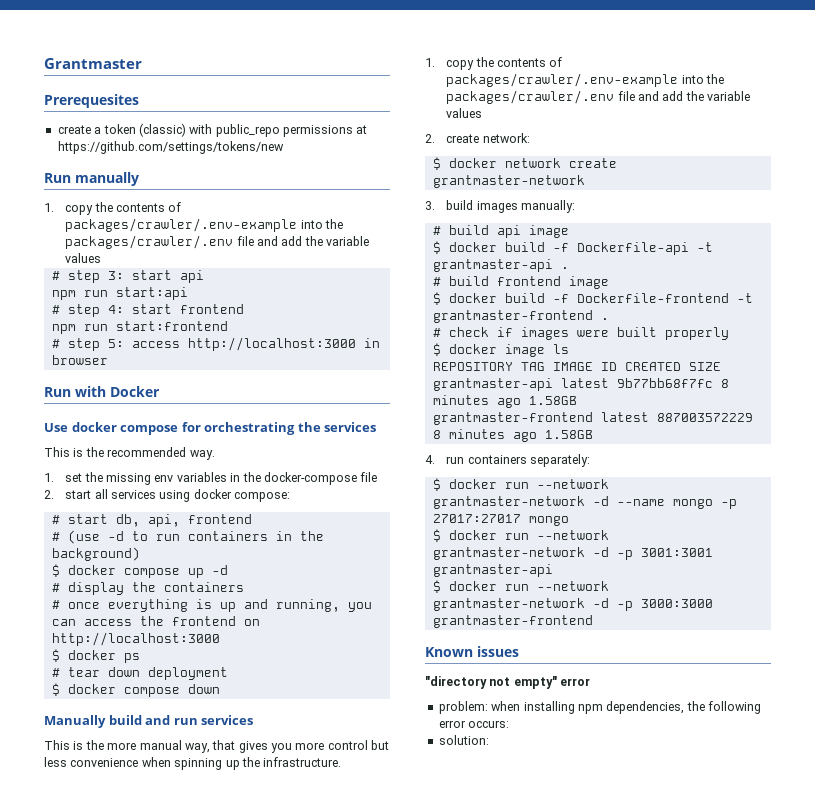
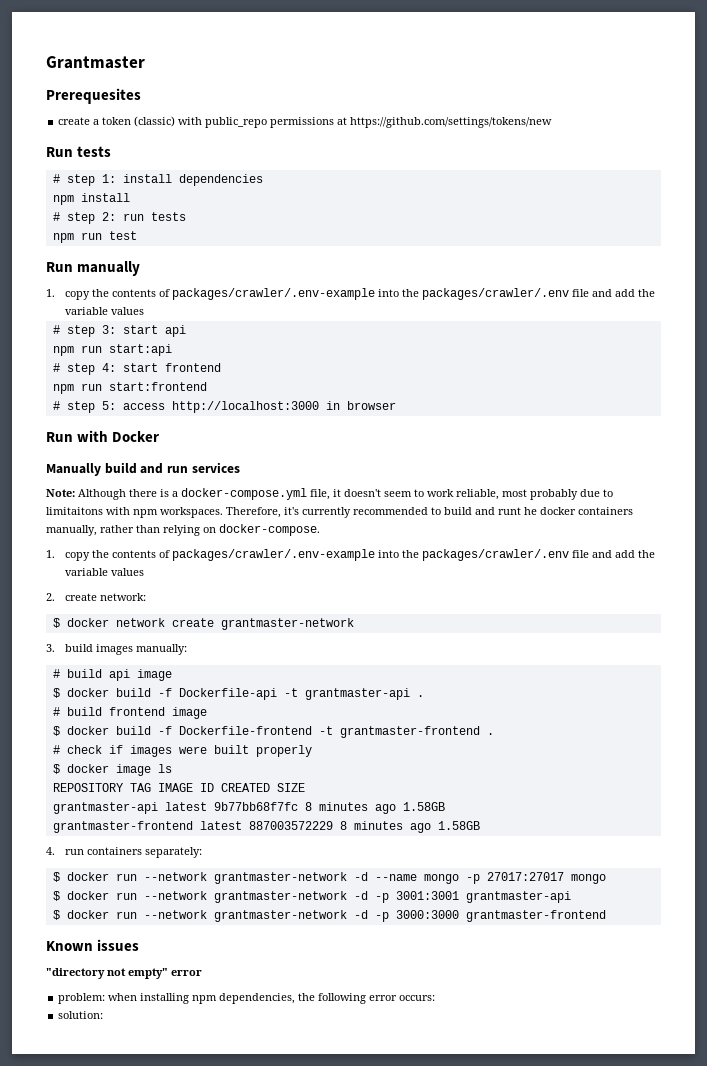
+ Run tests
+ # step 1: install dependencies
+ npm install
+ # step 2: run tests
+ npm run test
- Use docker compose for orchestrating the services
- This is the recommended way.
- 1. set the missing env variables in the docker-compose file
- 2. start all services using docker compose:
- # start db, api, frontend
- # (use -d to run containers in the background)
- $ docker compose up -d
- # display the containers
- # once everything is up and running, you can access the frontend on http://localhost:3000
- $ docker ps
- # tear down deployment
- $ docker compose down
- This is the more manual way, that gives you more control but less convenience when spinning up the infrastructure.
+ Note: Although there is a docker-compose.yml file, it doesn't seem to work reliable, most probably due to limitaitons with npm workspaces. Therefore, it's currently recommended to build and runt he docker containers manually, rather than relying on docker-compose.

